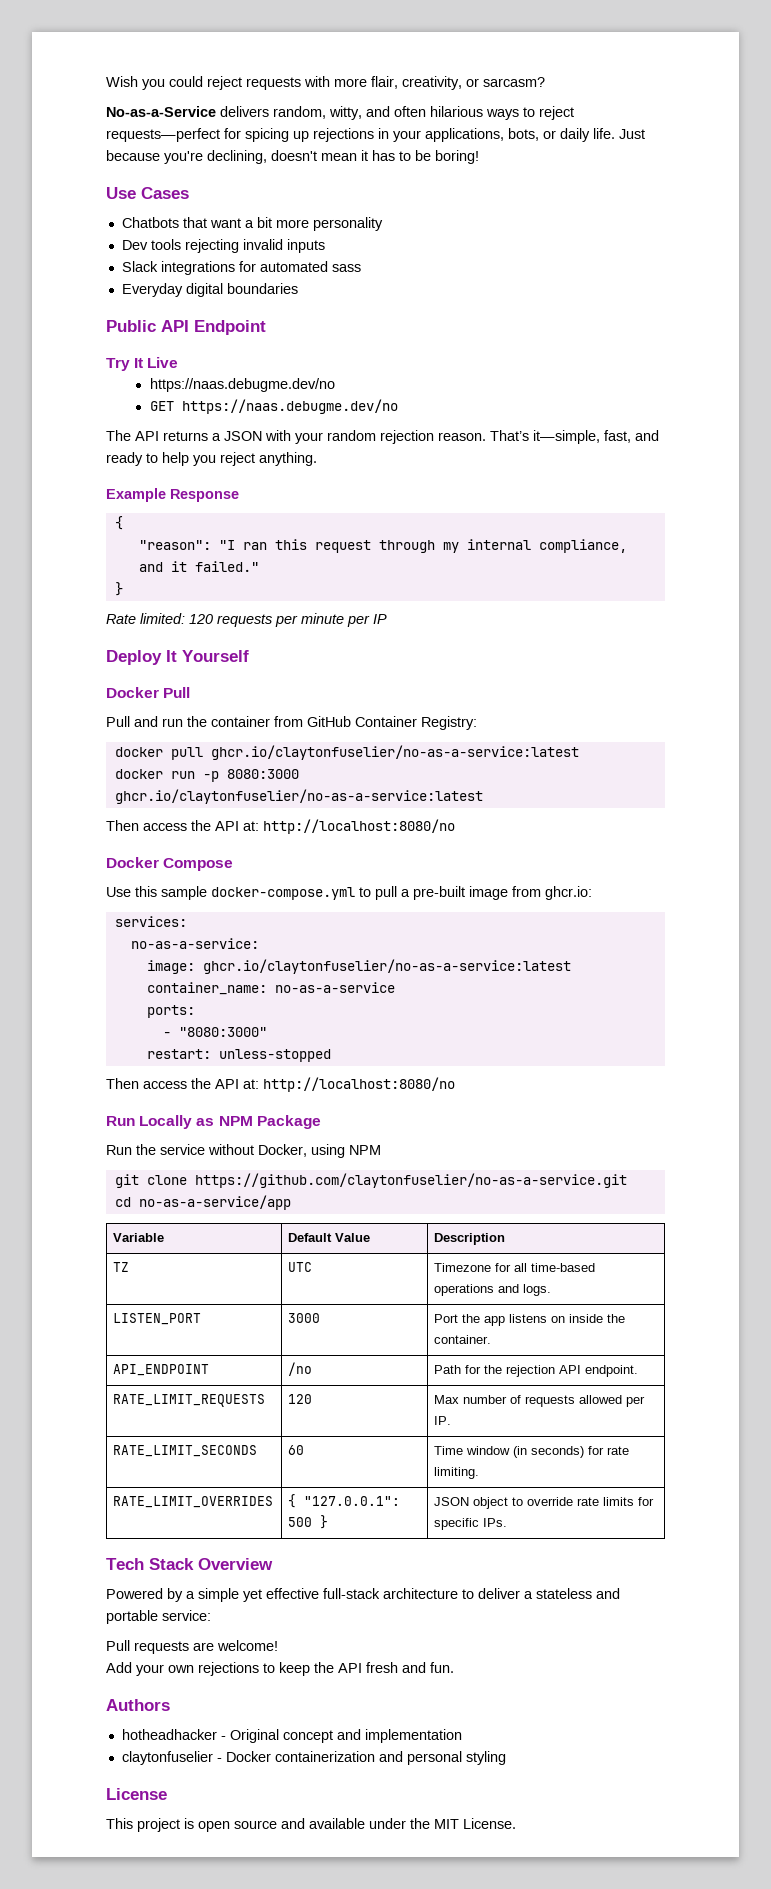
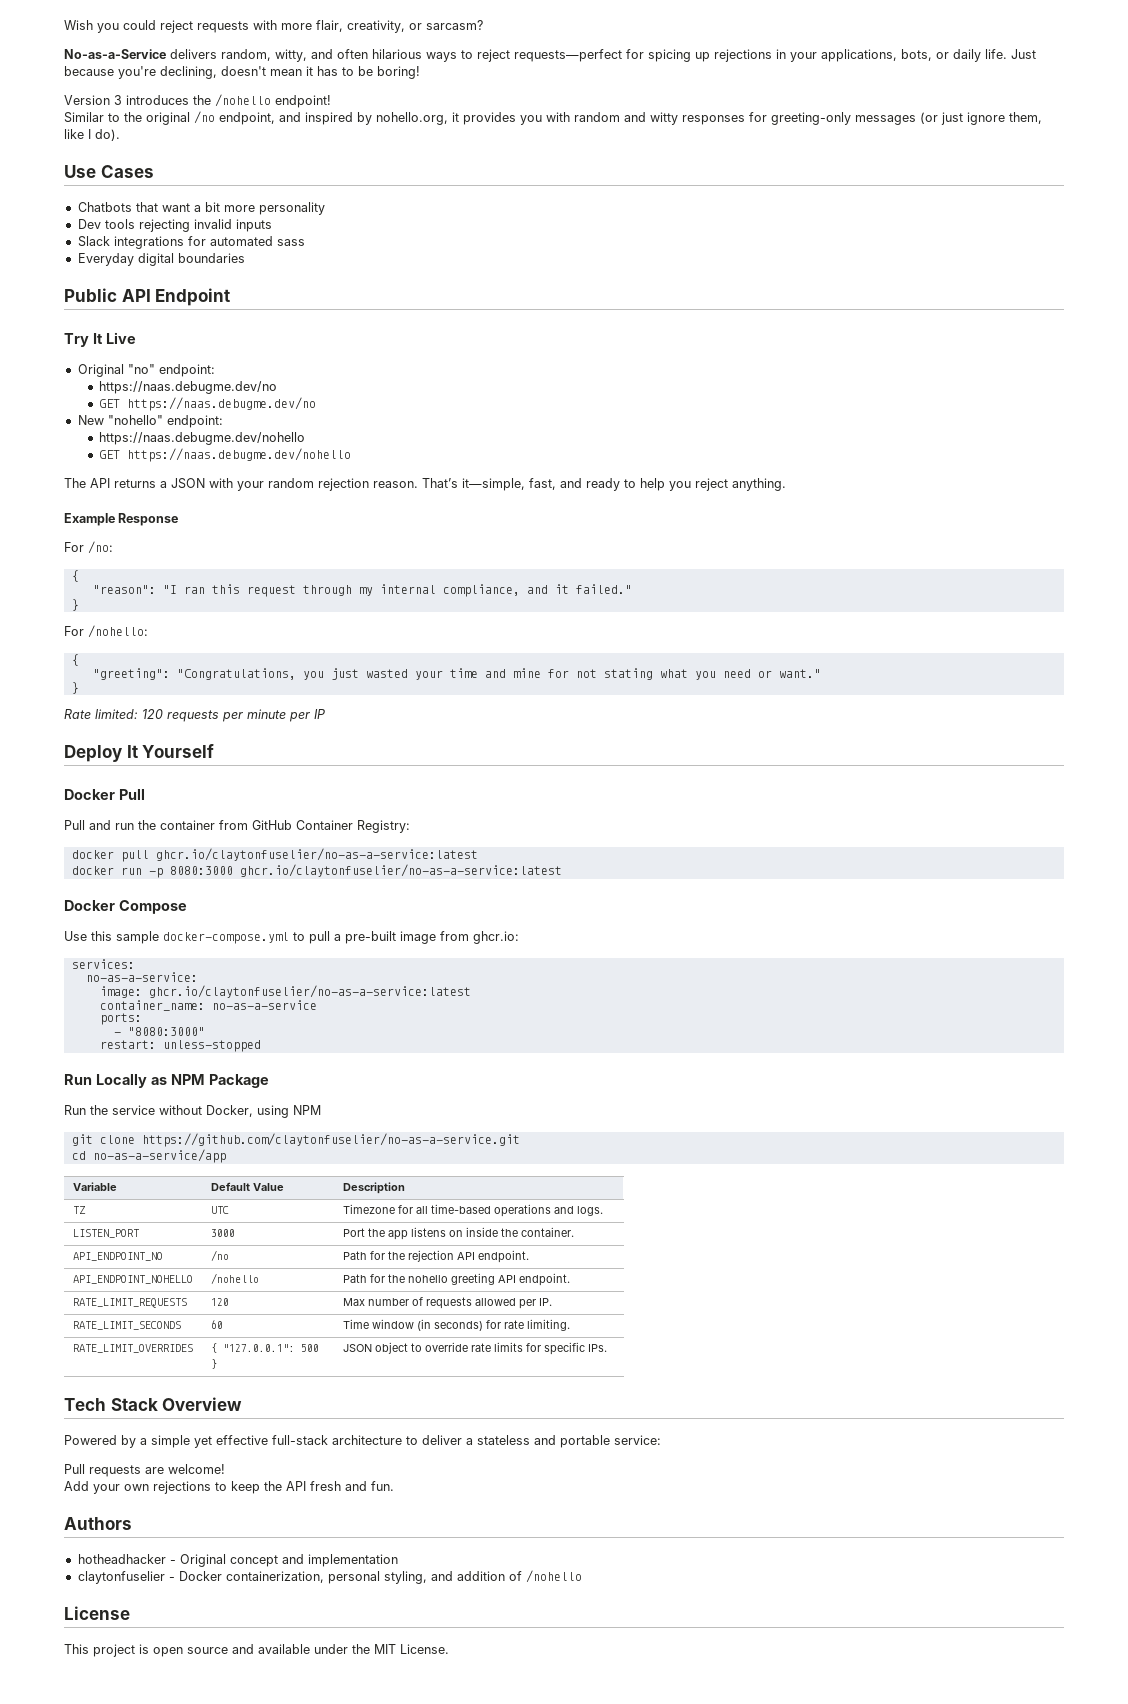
+ Version 3 introduces the /nohello endpoint!
+ Similar to the original /no endpoint, and inspired by nohello.org, it provides you with random and witty responses for greeting-only messages (or just ignore them, like I do).
+ Original "no" endpoint:
+ New "nohello" endpoint:
+ https://naas.debugme.dev/nohello
+ GET https://naas.debugme.dev/nohello
+ For /no:
+ For /nohello:
+ {
+ "greeting": "Congratulations, you just wasted your time and mine for not stating what you need or want."
+ }
  docker run -p 8080:3000 ghcr.io/claytonfuselier/no-as-a-service:latest
- Then access the API at: http://localhost:8080/no
  restart: unless-stopped
- Then access the API at: http://localhost:8080/no
- API_ENDPOINT | /no | Path for the rejection API endpoint.
+ API_ENDPOINT_NO | /no | Path for the rejection API endpoint.
+ API_ENDPOINT_NOHELLO | /nohello | Path for the nohello greeting API endpoint.
- claytonfuselier - Docker containerization and personal styling
+ claytonfuselier - Docker containerization, personal styling, and addition of /nohello

